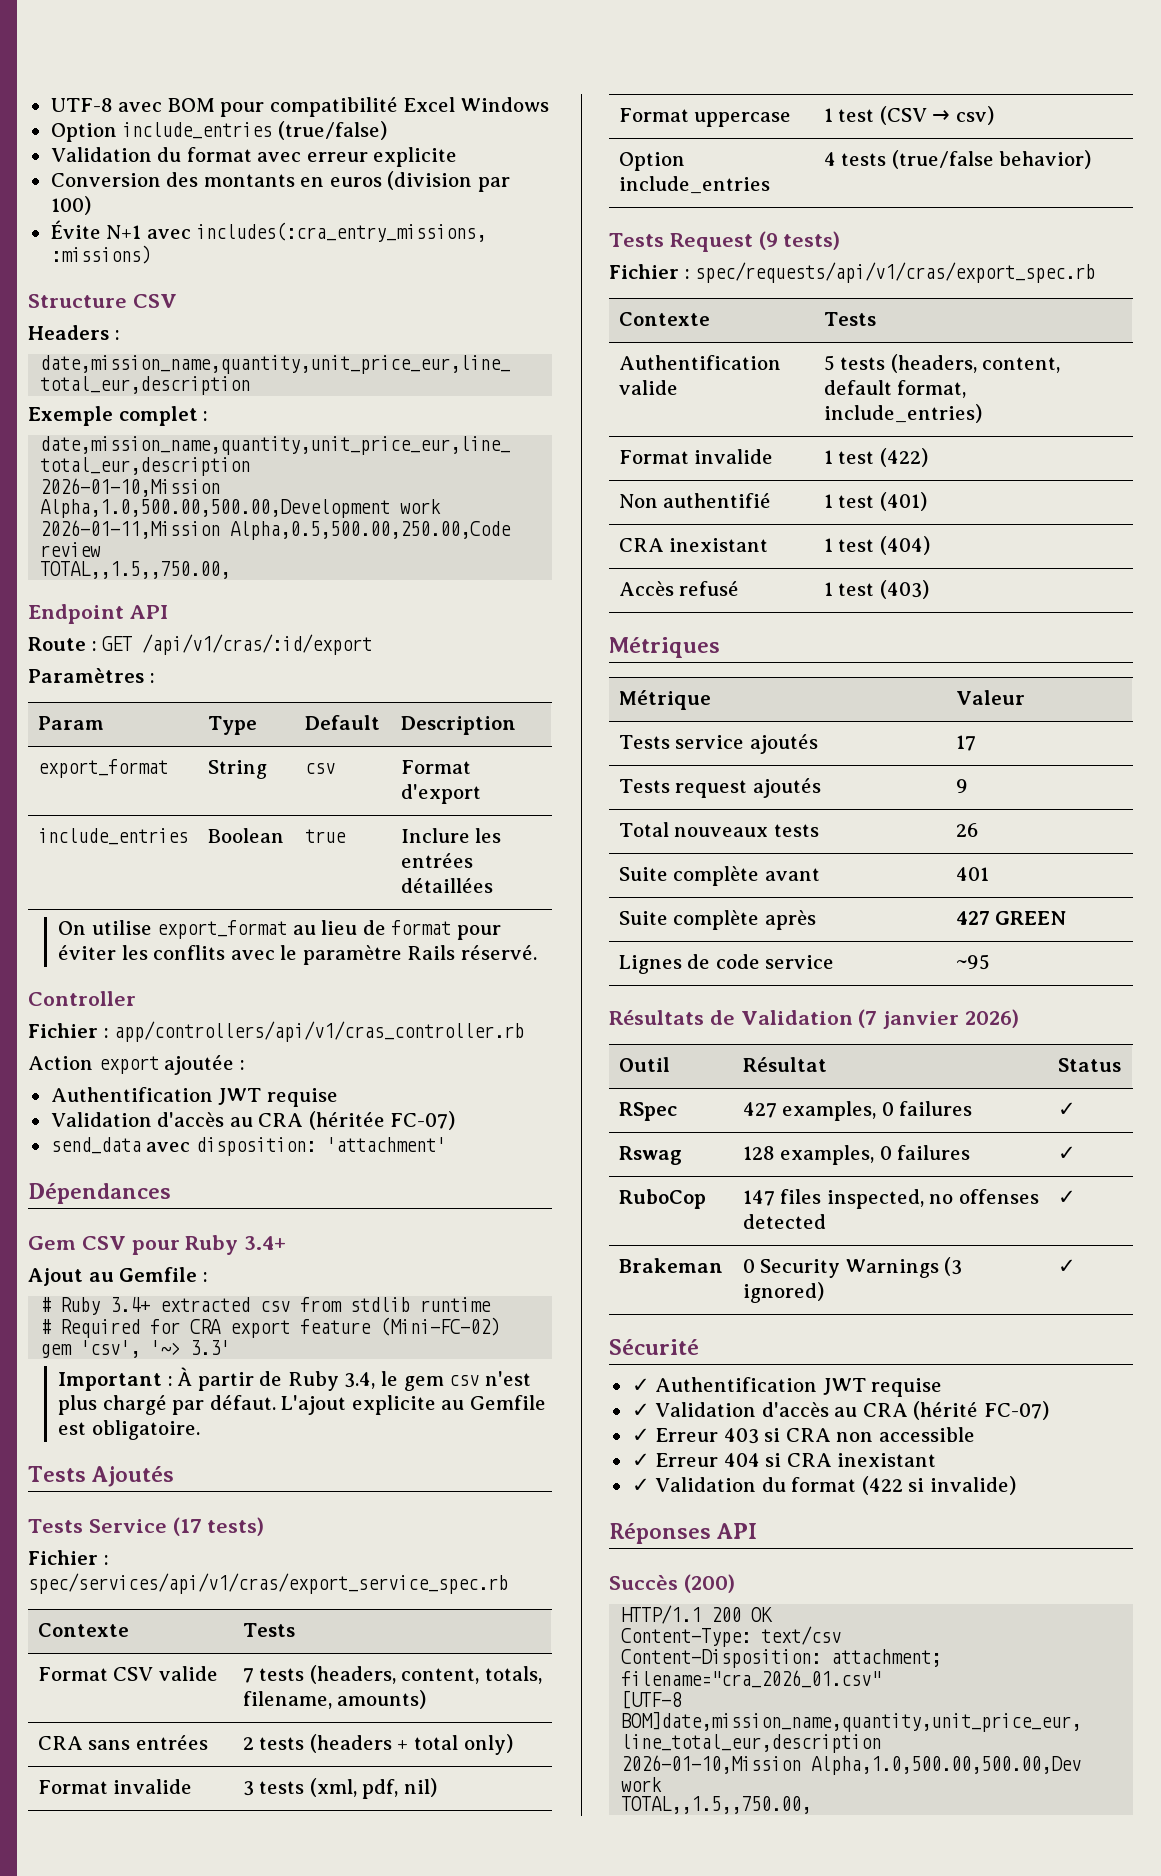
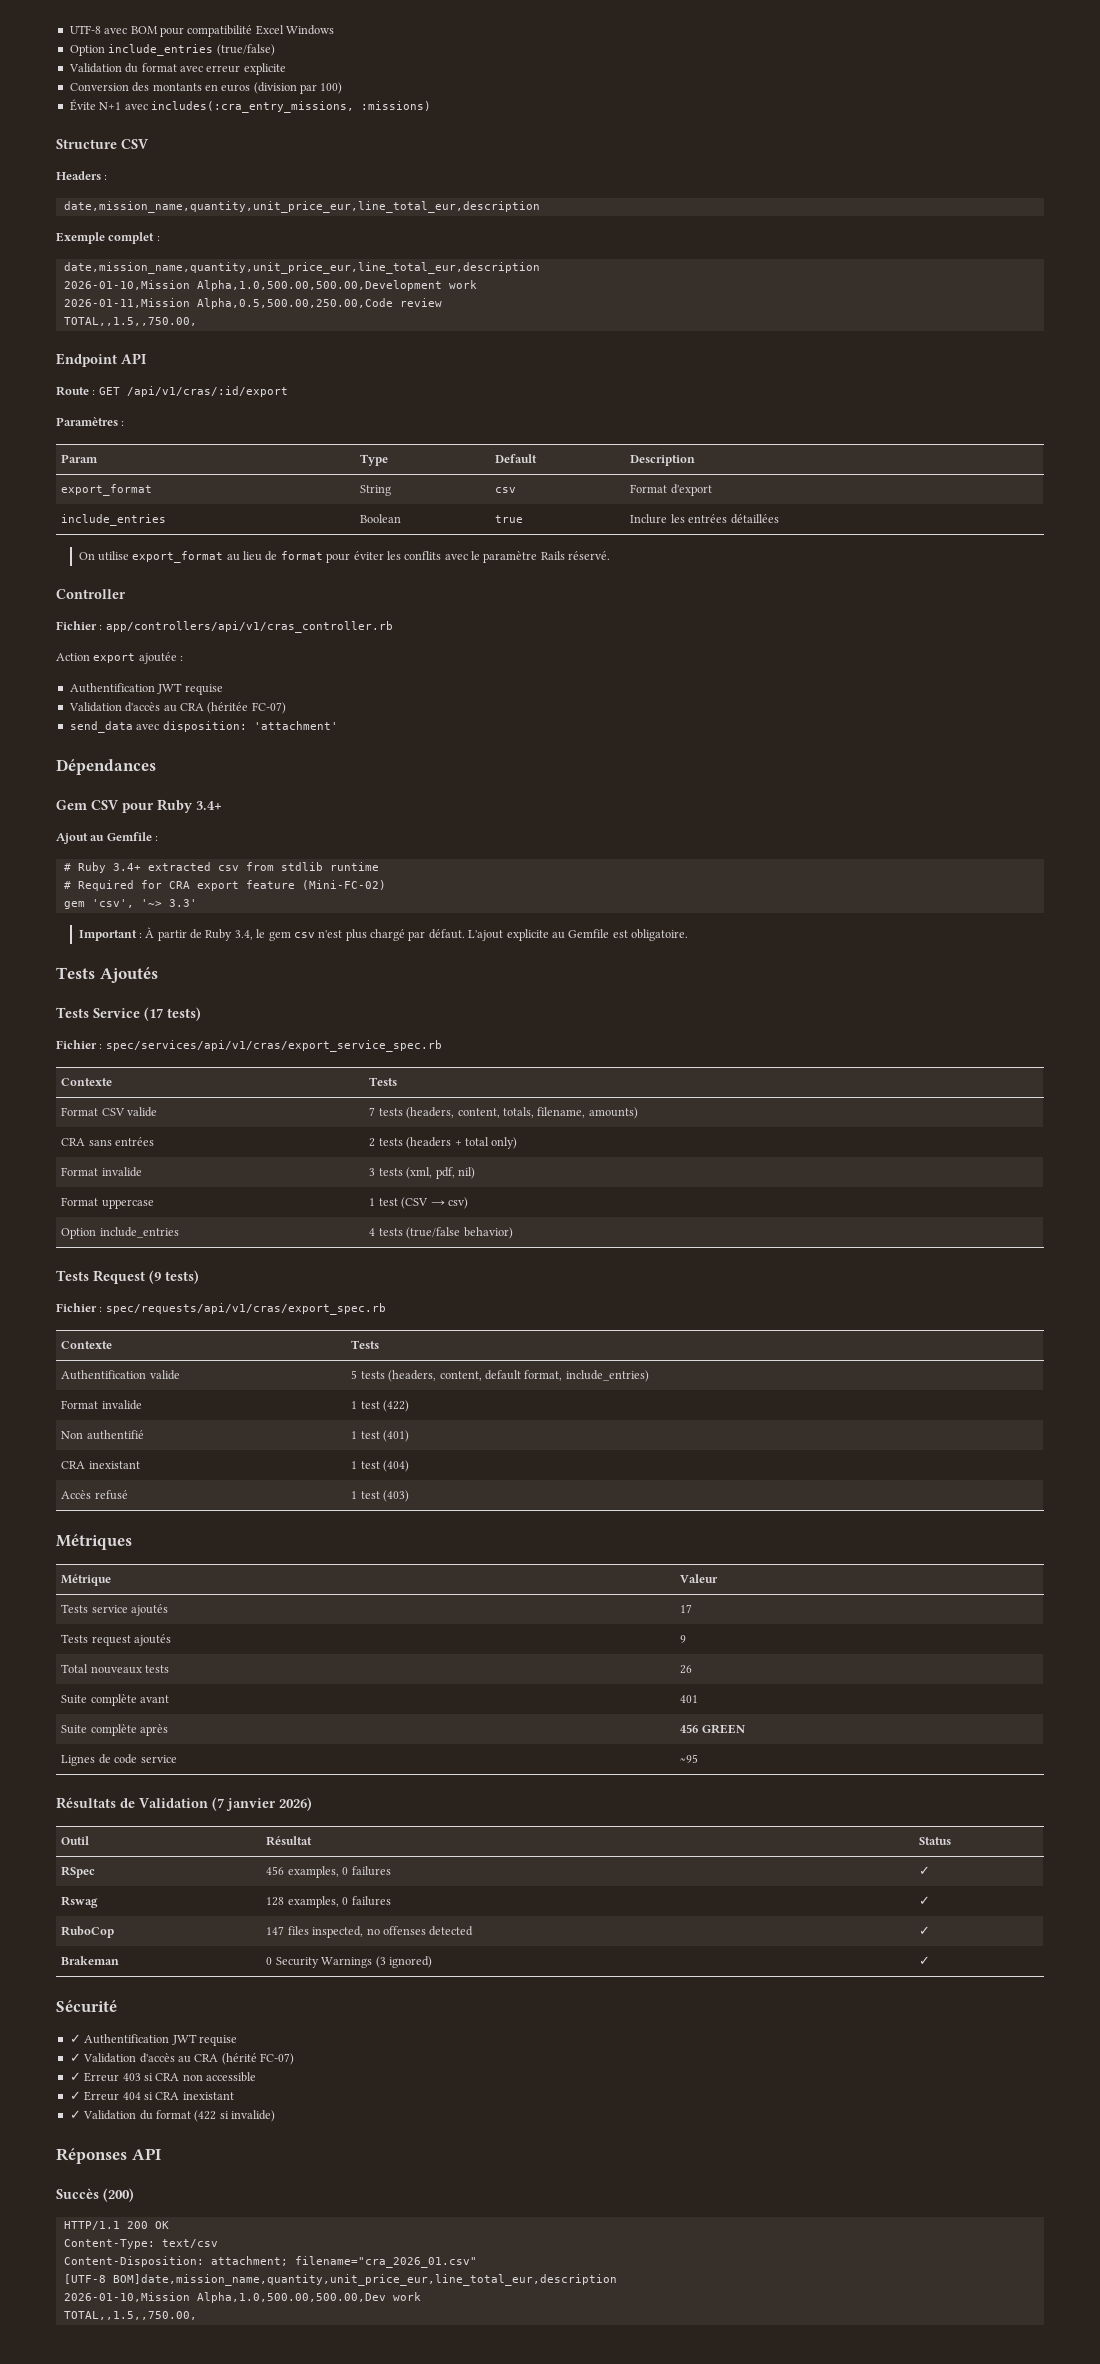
- Suite complète après | 427 GREEN
+ Suite complète après | 456 GREEN
- RSpec | 427 examples, 0 failures | ✓
+ RSpec | 456 examples, 0 failures | ✓

